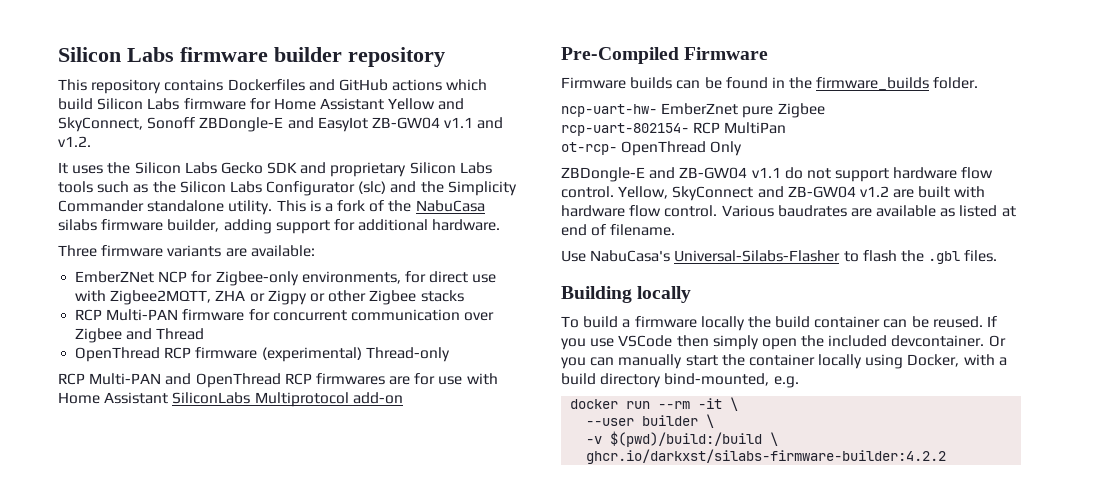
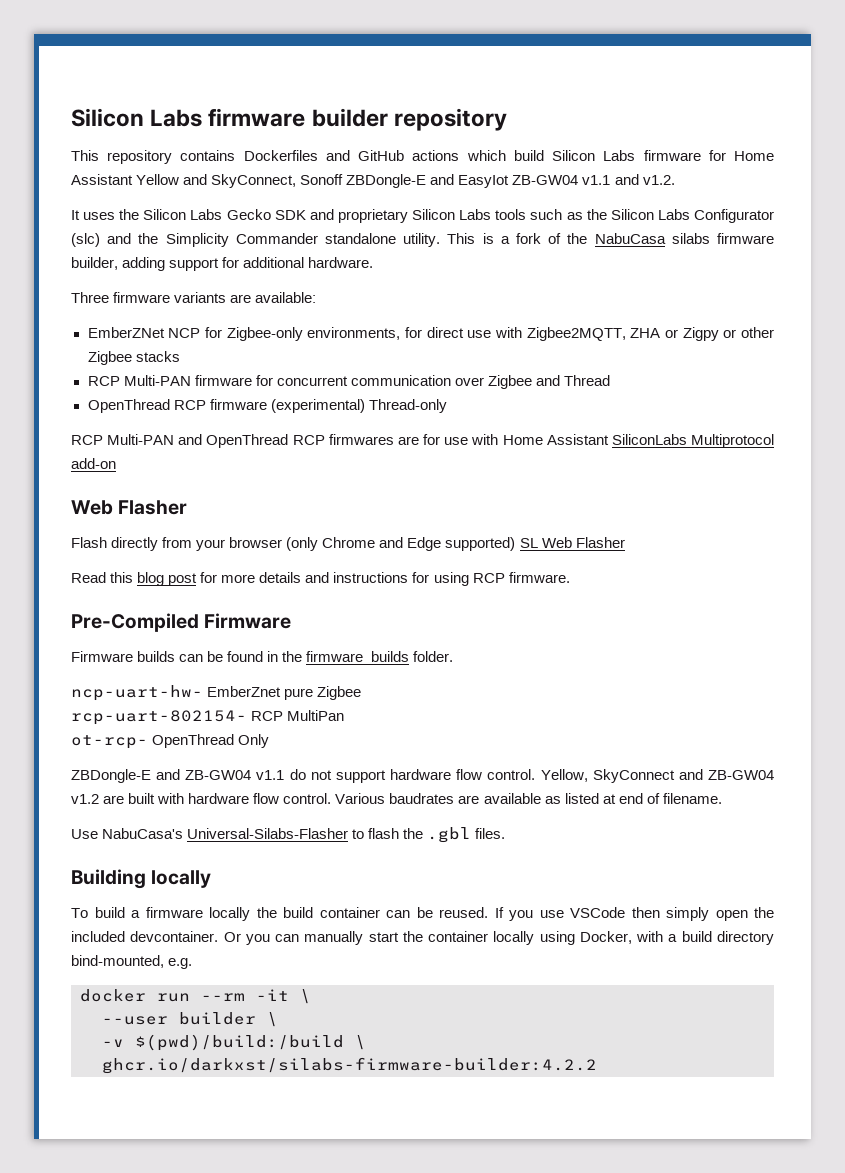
  RCP Multi-PAN and OpenThread RCP firmwares are for use with Home Assistant SiliconLabs Multiprotocol add-on
+ Web Flasher
+ Flash directly from your browser (only Chrome and Edge supported) SL Web Flasher
+ Read this blog post for more details and instructions for using RCP firmware.

